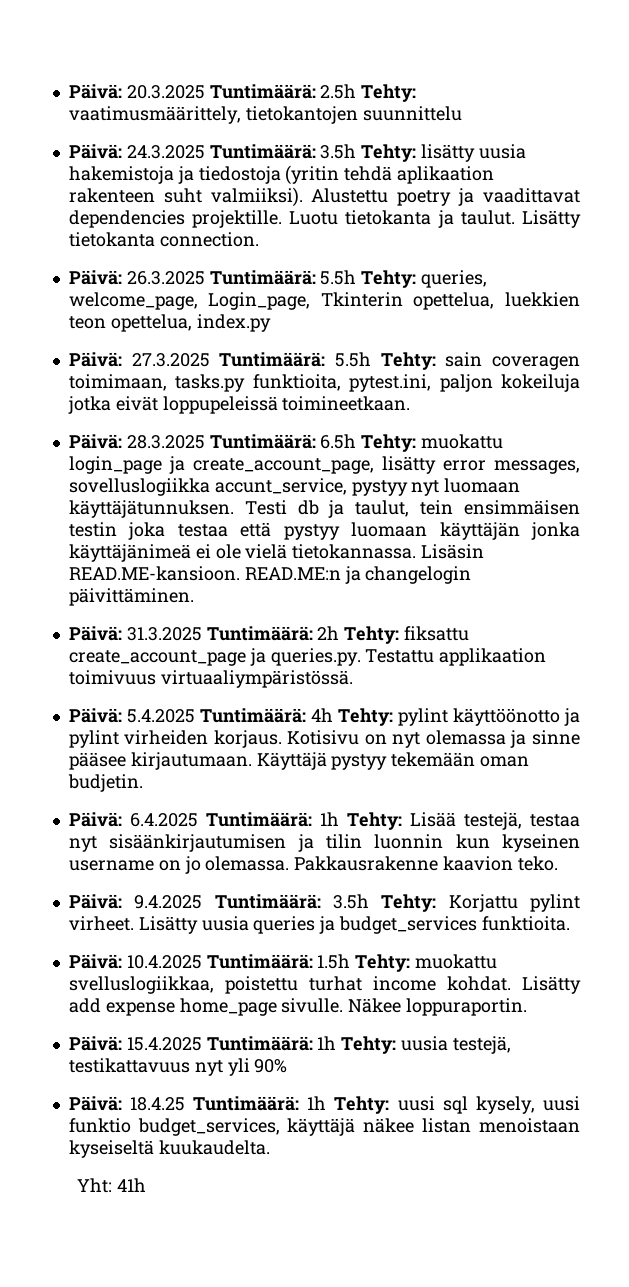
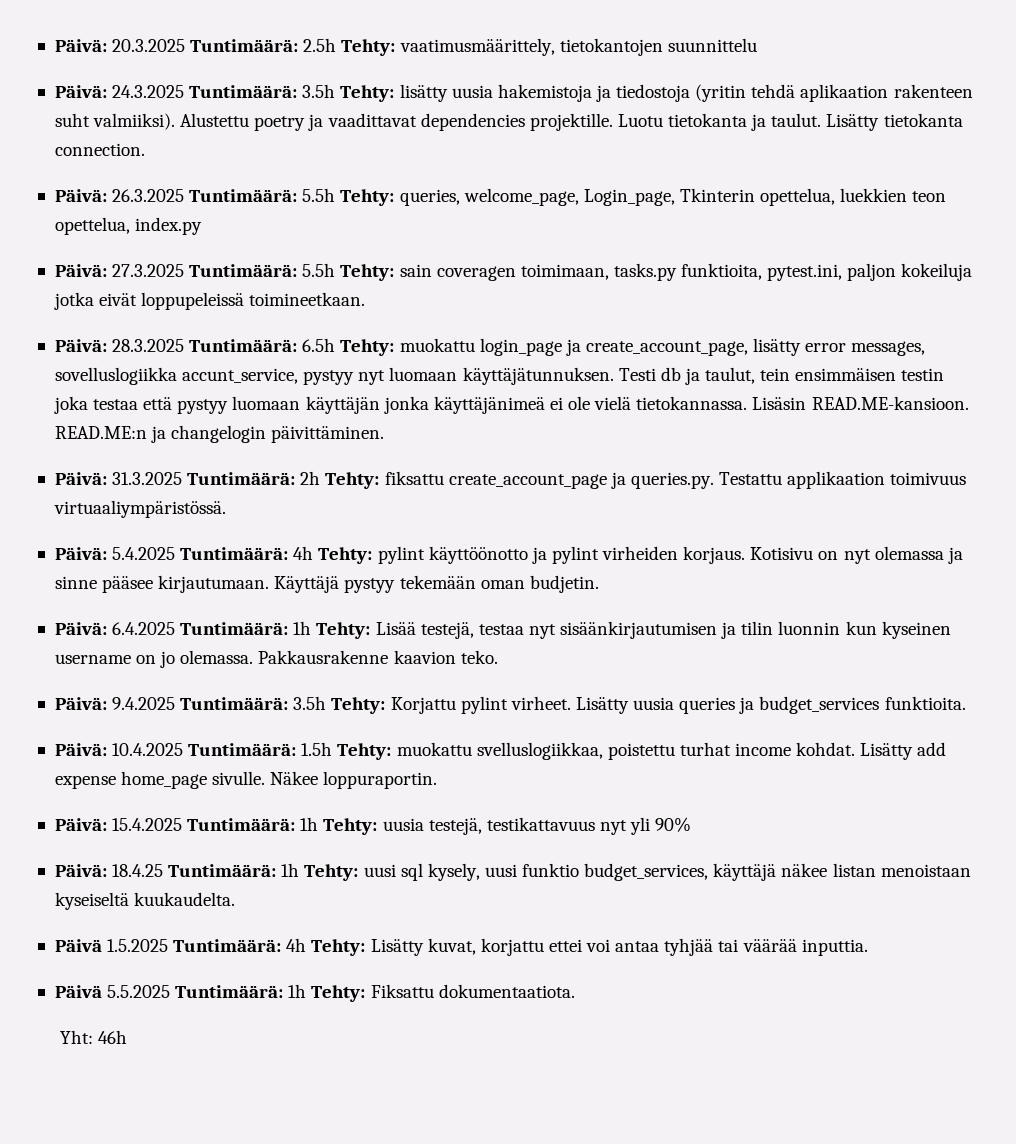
+ Päivä 1.5.2025 Tuntimäärä: 4h Tehty: Lisätty kuvat, korjattu ettei voi antaa tyhjää tai väärää inputtia.
+ Päivä 5.5.2025 Tuntimäärä: 1h Tehty: Fiksattu dokumentaatiota.
- Yht: 41h
+ Yht: 46h

